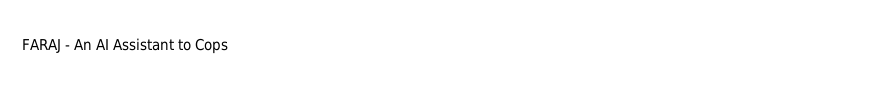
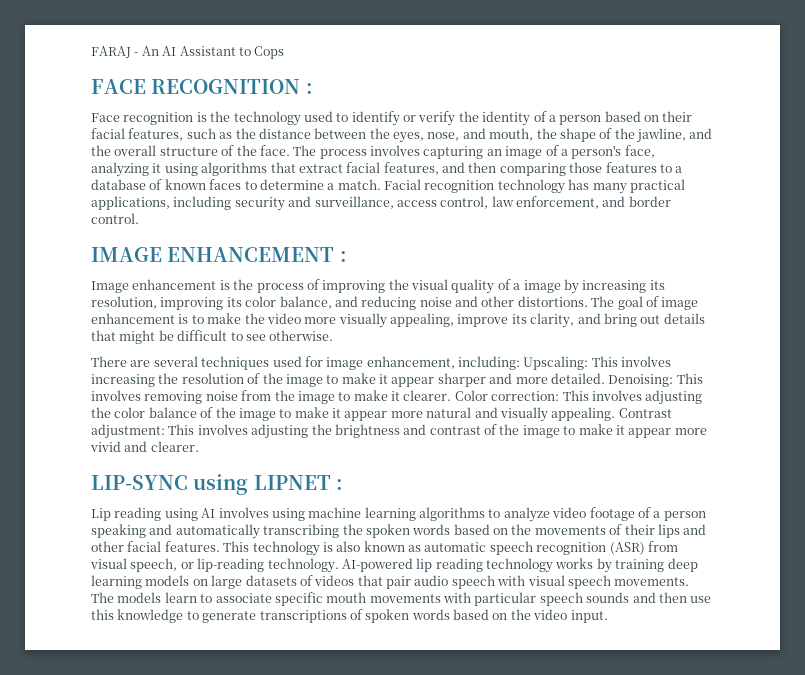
+ FACE RECOGNITION :
+ Face recognition is the technology used to identify or verify the identity of a person based on their facial features, such as the distance between the eyes, nose, and mouth, the shape of the jawline, and the overall structure of the face. The process involves capturing an image of a person's face, analyzing it using algorithms that extract facial features, and then comparing those features to a database of known faces to determine a match. Facial recognition technology has many practical applications, including security and surveillance, access control, law enforcement, and border control.
+ IMAGE ENHANCEMENT :
+ Image enhancement is the process of improving the visual quality of a image by increasing its resolution, improving its color balance, and reducing noise and other distortions. The goal of image enhancement is to make the video more visually appealing, improve its clarity, and bring out details that might be difficult to see otherwise.
+ There are several techniques used for image enhancement, including: Upscaling: This involves increasing the resolution of the image to make it appear sharper and more detailed. Denoising: This involves removing noise from the image to make it clearer. Color correction: This involves adjusting the color balance of the image to make it appear more natural and visually appealing. Contrast adjustment: This involves adjusting the brightness and contrast of the image to make it appear more vivid and clearer.
+ LIP-SYNC using LIPNET :
+ Lip reading using AI involves using machine learning algorithms to analyze video footage of a person speaking and automatically transcribing the spoken words based on the movements of their lips and other facial features. This technology is also known as automatic speech recognition (ASR) from visual speech, or lip-reading technology. AI-powered lip reading technology works by training deep learning models on large datasets of videos that pair audio speech with visual speech movements. The models learn to associate specific mouth movements with particular speech sounds and then use this knowledge to generate transcriptions of spoken words based on the video input.

